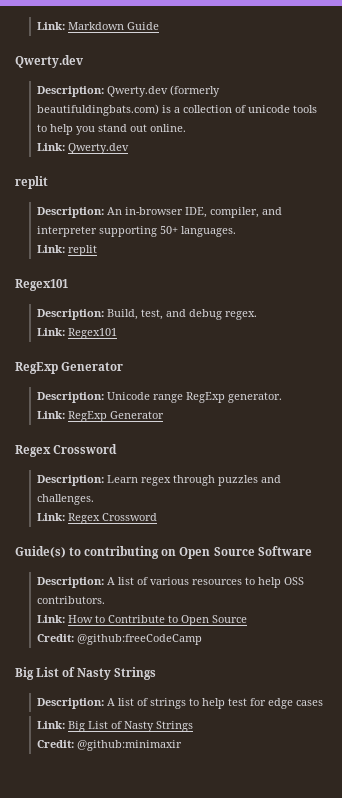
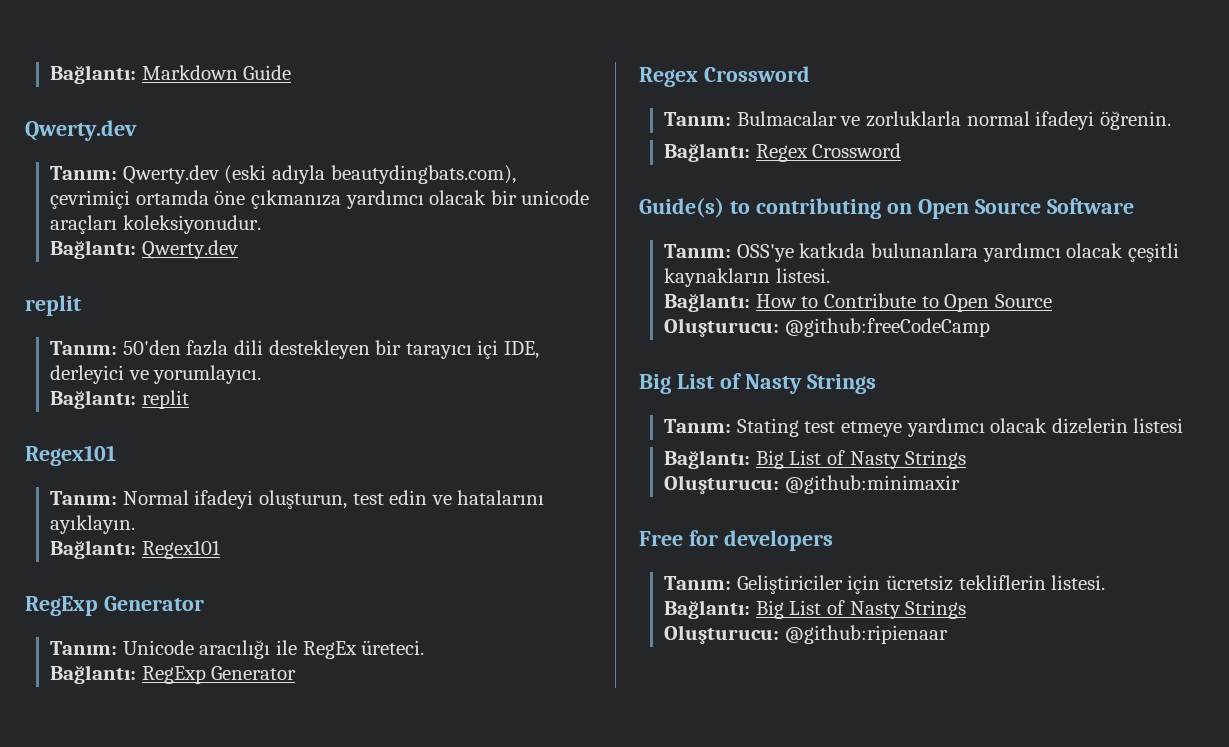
- Link: Markdown Guide
+ Bağlantı: Markdown Guide
- Description: Qwerty.dev (formerly beautifuldingbats.com) is a collection of unicode tools to help you stand out online.
- Link: Qwerty.dev
+ Tanım: Qwerty.dev (eski adıyla beautydingbats.com), çevrimiçi ortamda öne çıkmanıza yardımcı olacak bir unicode araçları koleksiyonudur.
+ Bağlantı: Qwerty.dev
  replit
- Description: An in-browser IDE, compiler, and interpreter supporting 50+ languages.
- Link: replit
+ Tanım: 50'den fazla dili destekleyen bir tarayıcı içi IDE, derleyici ve yorumlayıcı.
+ Bağlantı: replit
  Regex101
- Description: Build, test, and debug regex.
- Link: Regex101
+ Tanım: Normal ifadeyi oluşturun, test edin ve hatalarını ayıklayın.
+ Bağlantı: Regex101
  RegExp Generator
- Description: Unicode range RegExp generator.
- Link: RegExp Generator
+ Tanım: Unicode aracılığı ile RegEx üreteci.
+ Bağlantı: RegExp Generator
  Regex Crossword
- Description: Learn regex through puzzles and challenges.
- Link: Regex Crossword
+ Tanım: Bulmacalar ve zorluklarla normal ifadeyi öğrenin.
+ Bağlantı: Regex Crossword
- Description: A list of various resources to help OSS contributors.
- Link: How to Contribute to Open Source
+ Tanım: OSS'ye katkıda bulunanlara yardımcı olacak çeşitli kaynakların listesi.
+ Bağlantı: How to Contribute to Open Source
- Credit: @github:freeCodeCamp
+ Oluşturucu: @github:freeCodeCamp
- Description: A list of strings to help test for edge cases
- Link: Big List of Nasty Strings
- Credit: @github:minimaxir
+ Tanım: Stating test etmeye yardımcı olacak dizelerin listesi
+ Bağlantı: Big List of Nasty Strings
+ Oluşturucu: @github:minimaxir
+ Free for developers
+ Tanım: Geliştiriciler için ücretsiz tekliflerin listesi.
+ Bağlantı: Big List of Nasty Strings
+ Oluşturucu: @github:ripienaar

